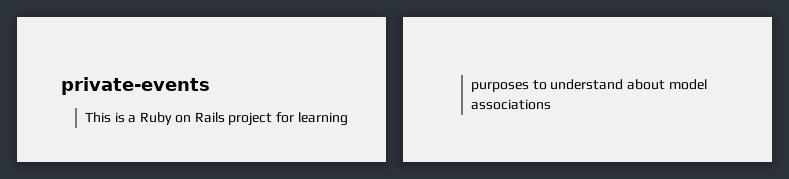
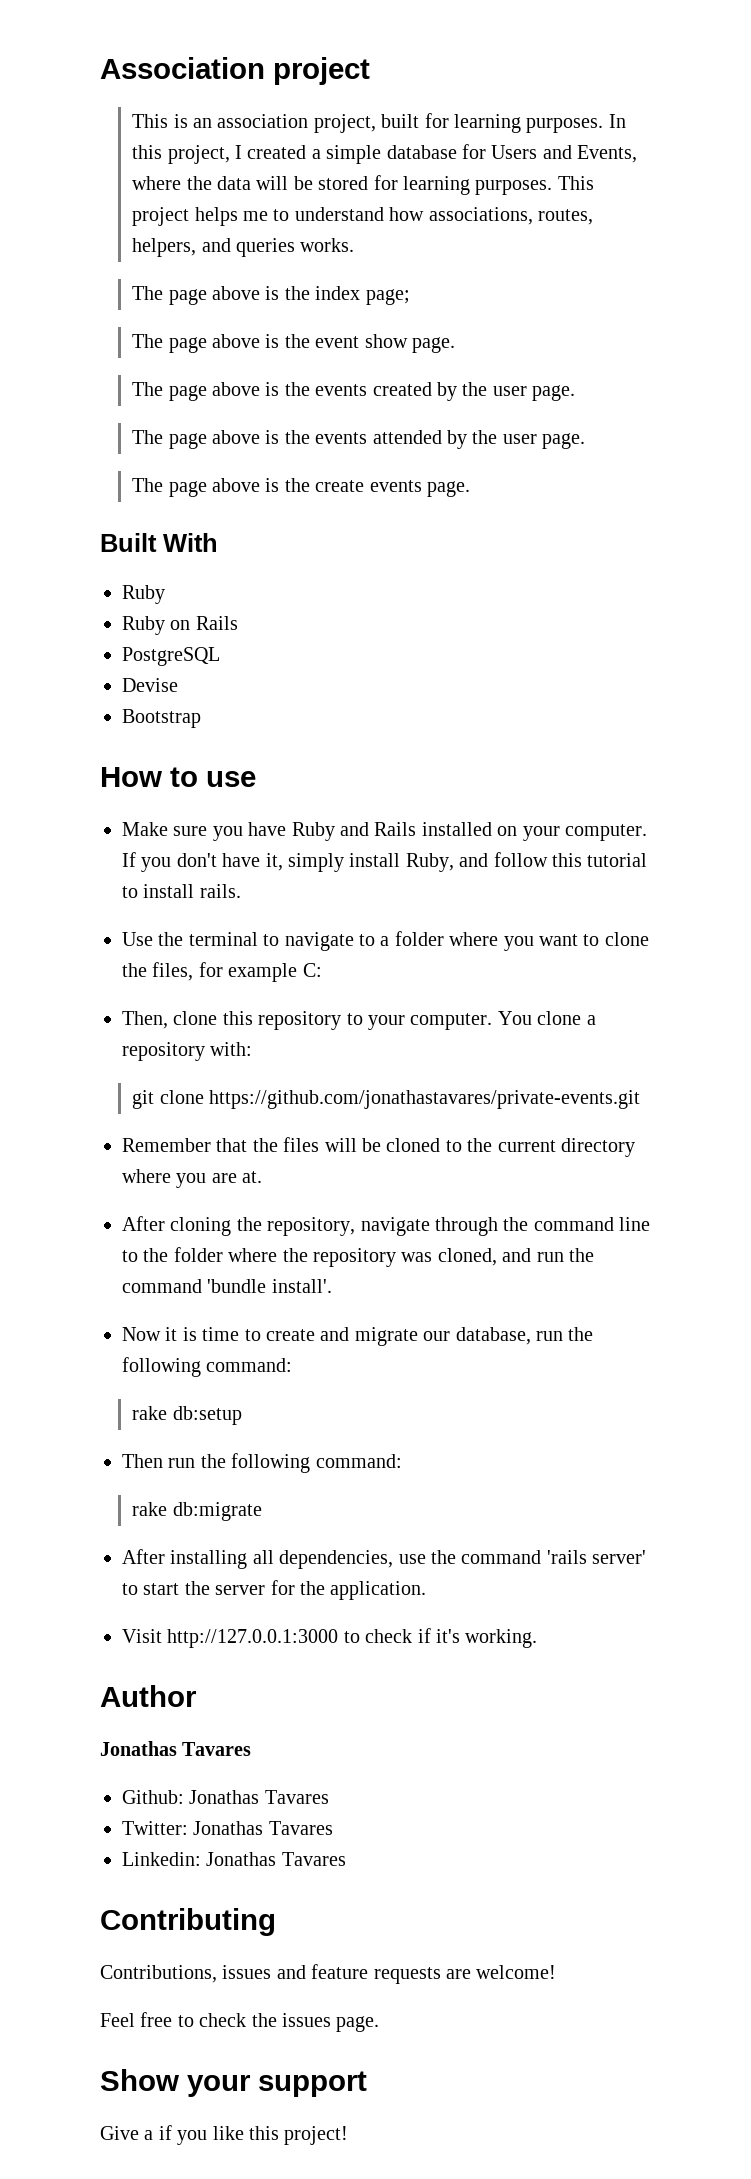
- private-events
+ Association project
- This is a Ruby on Rails project for learning purposes to understand about model associations
+ This is an association project, built for learning purposes. In this project, I created a simple database for Users and Events, where the data will be stored for learning purposes. This project helps me to understand how associations, routes, helpers, and queries works.
+ The page above is the index page;
+ The page above is the event show page.
+ The page above is the events created by the user page.
+ The page above is the events attended by the user page.
+ The page above is the create events page.
+ Built With
+ Ruby
+ Ruby on Rails
+ PostgreSQL
+ Devise
+ Bootstrap
+ How to use
+ Make sure you have Ruby and Rails installed on your computer. If you don't have it, simply install Ruby, and follow this tutorial to install rails.
+ Use the terminal to navigate to a folder where you want to clone the files, for example C:
+ Then, clone this repository to your computer. You clone a repository with:
+ git clone https://github.com/jonathastavares/private-events.git
+ Remember that the files will be cloned to the current directory where you are at.
+ After cloning the repository, navigate through the command line to the folder where the repository was cloned, and run the command 'bundle install'.
+ Now it is time to create and migrate our database, run the following command:
+ rake db:setup
+ Then run the following command:
+ rake db:migrate
+ After installing all dependencies, use the command 'rails server' to start the server for the application.
+ Visit http://127.0.0.1:3000 to check if it's working.
+ Author
+ Jonathas Tavares
+ Github: Jonathas Tavares
+ Twitter: Jonathas Tavares
+ Linkedin: Jonathas Tavares
+ Contributing
+ Contributions, issues and feature requests are welcome!
+ Feel free to check the issues page.
+ Show your support
+ Give a if you like this project!

